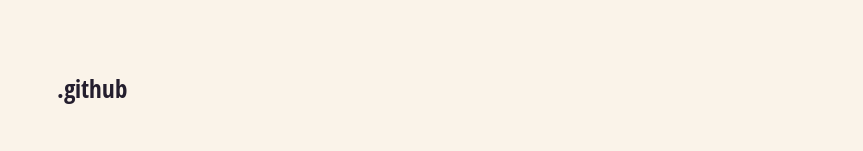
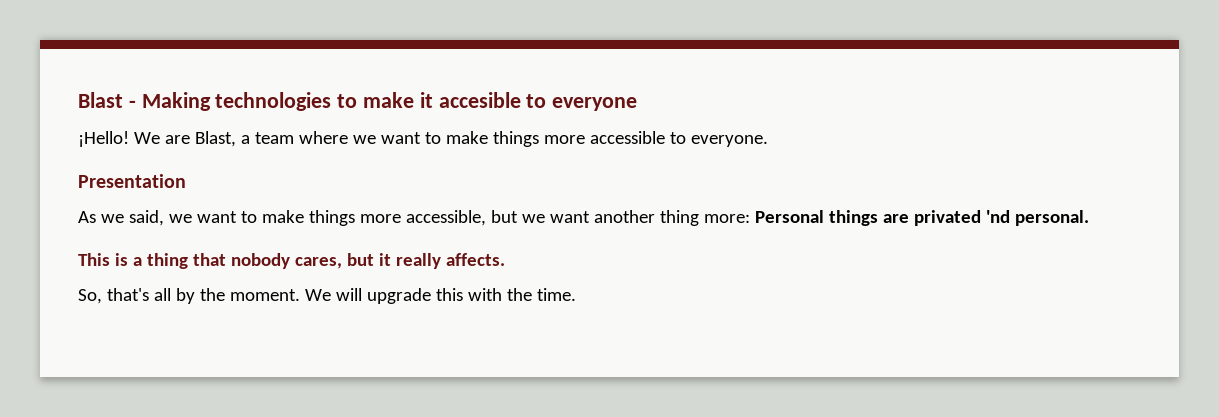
- .github
+ Blast - Making technologies to make it accesible to everyone
+ ¡Hello! We are Blast, a team where we want to make things more accessible to everyone.
+ Presentation
+ As we said, we want to make things more accessible, but we want another thing more: Personal things are privated 'nd personal.
+ This is a thing that nobody cares, but it really affects.
+ So, that's all by the moment. We will upgrade this with the time.

